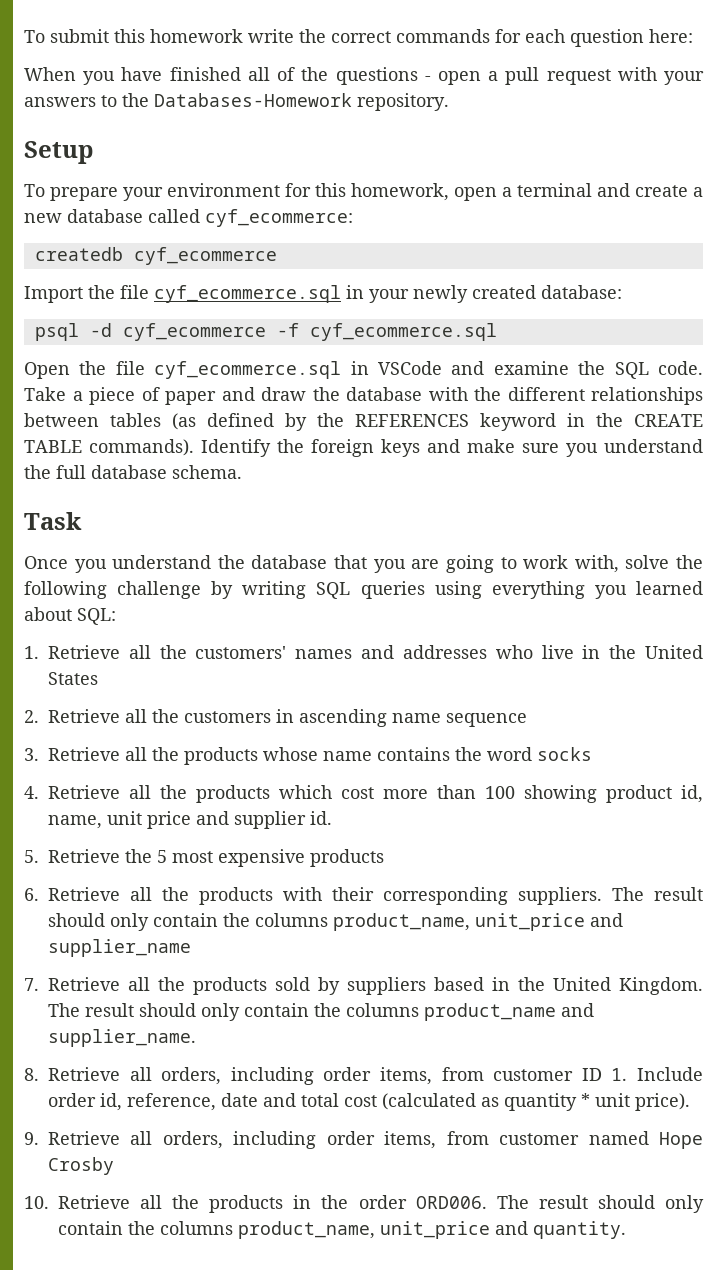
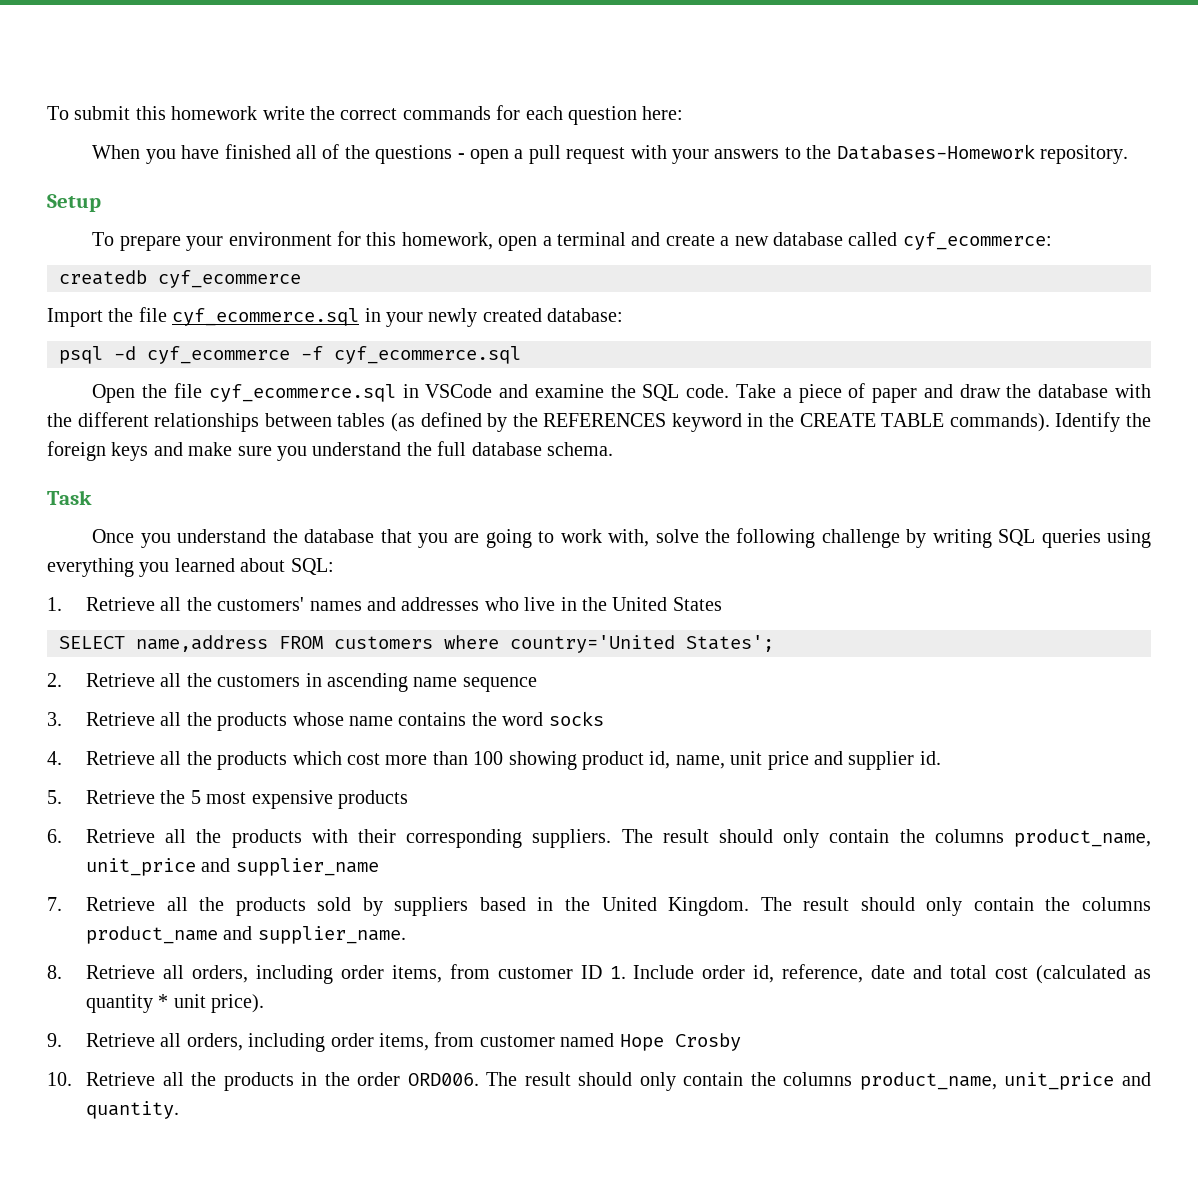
+ SELECT name,address FROM customers where country='United States';

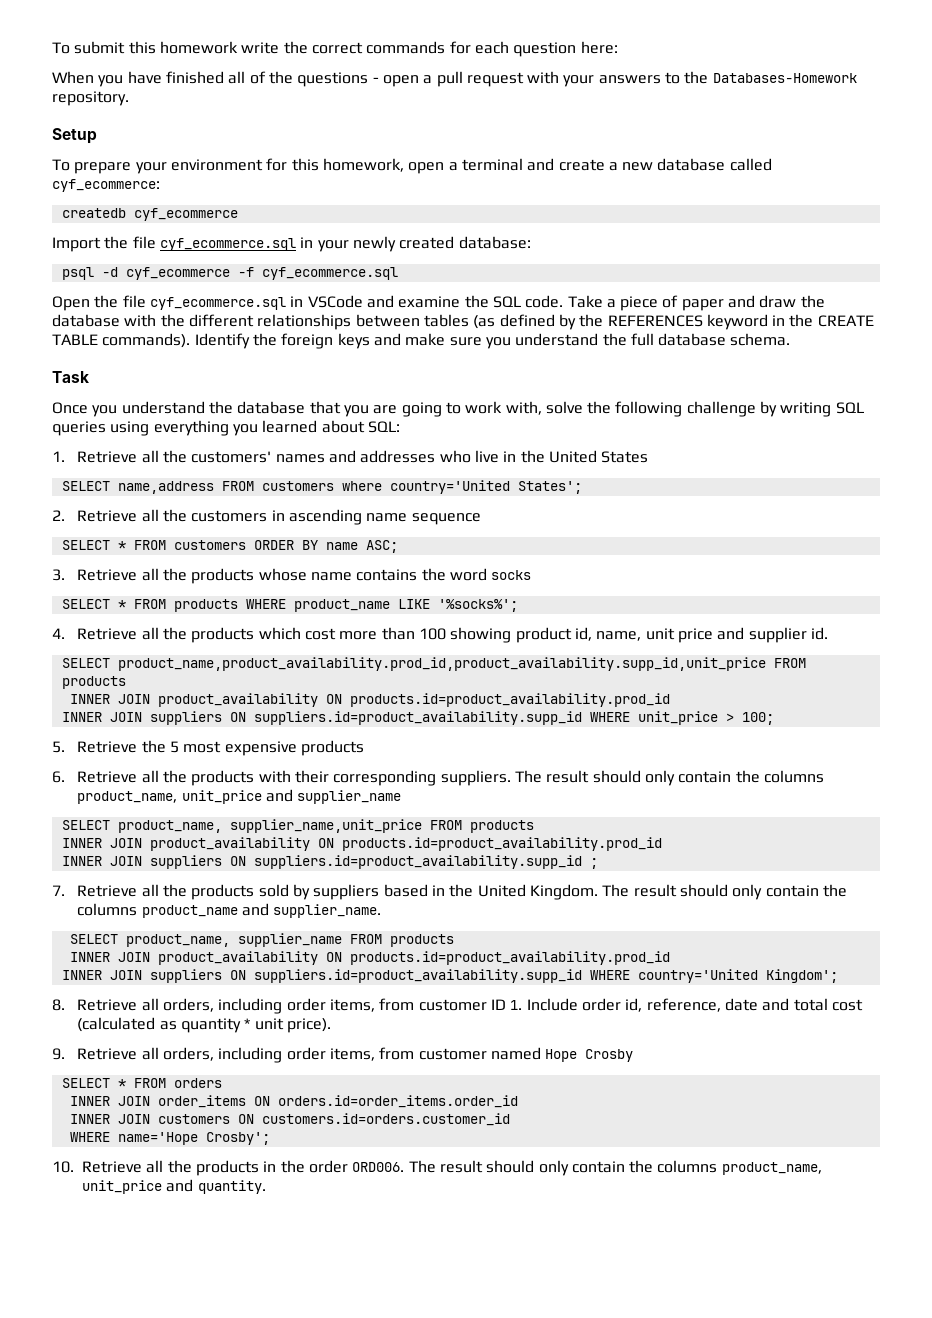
+ SELECT * FROM customers ORDER BY name ASC;
+ SELECT * FROM products WHERE product_name LIKE '%socks%';
+ SELECT product_name,product_availability.prod_id,product_availability.supp_id,unit_price FROM products
+ INNER JOIN product_availability ON products.id=product_availability.prod_id
+ INNER JOIN suppliers ON suppliers.id=product_availability.supp_id WHERE unit_price > 100;
+ SELECT product_name, supplier_name,unit_price FROM products
+ INNER JOIN product_availability ON products.id=product_availability.prod_id
+ INNER JOIN suppliers ON suppliers.id=product_availability.supp_id ;
+ SELECT product_name, supplier_name FROM products
+ INNER JOIN product_availability ON products.id=product_availability.prod_id
+ INNER JOIN suppliers ON suppliers.id=product_availability.supp_id WHERE country='United Kingdom';
+ SELECT * FROM orders
+ INNER JOIN order_items ON orders.id=order_items.order_id
+ INNER JOIN customers ON customers.id=orders.customer_id
+ WHERE name='Hope Crosby';

